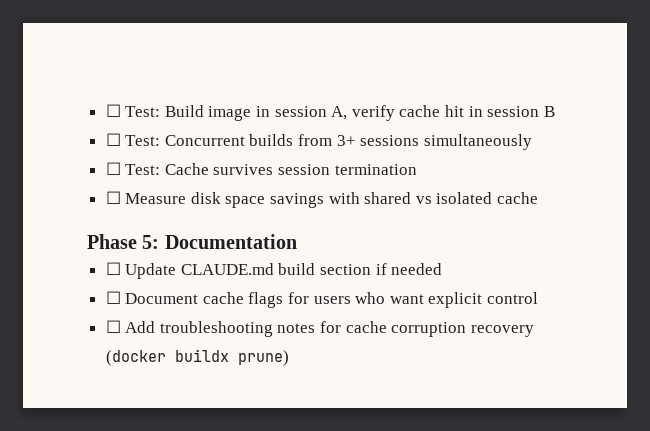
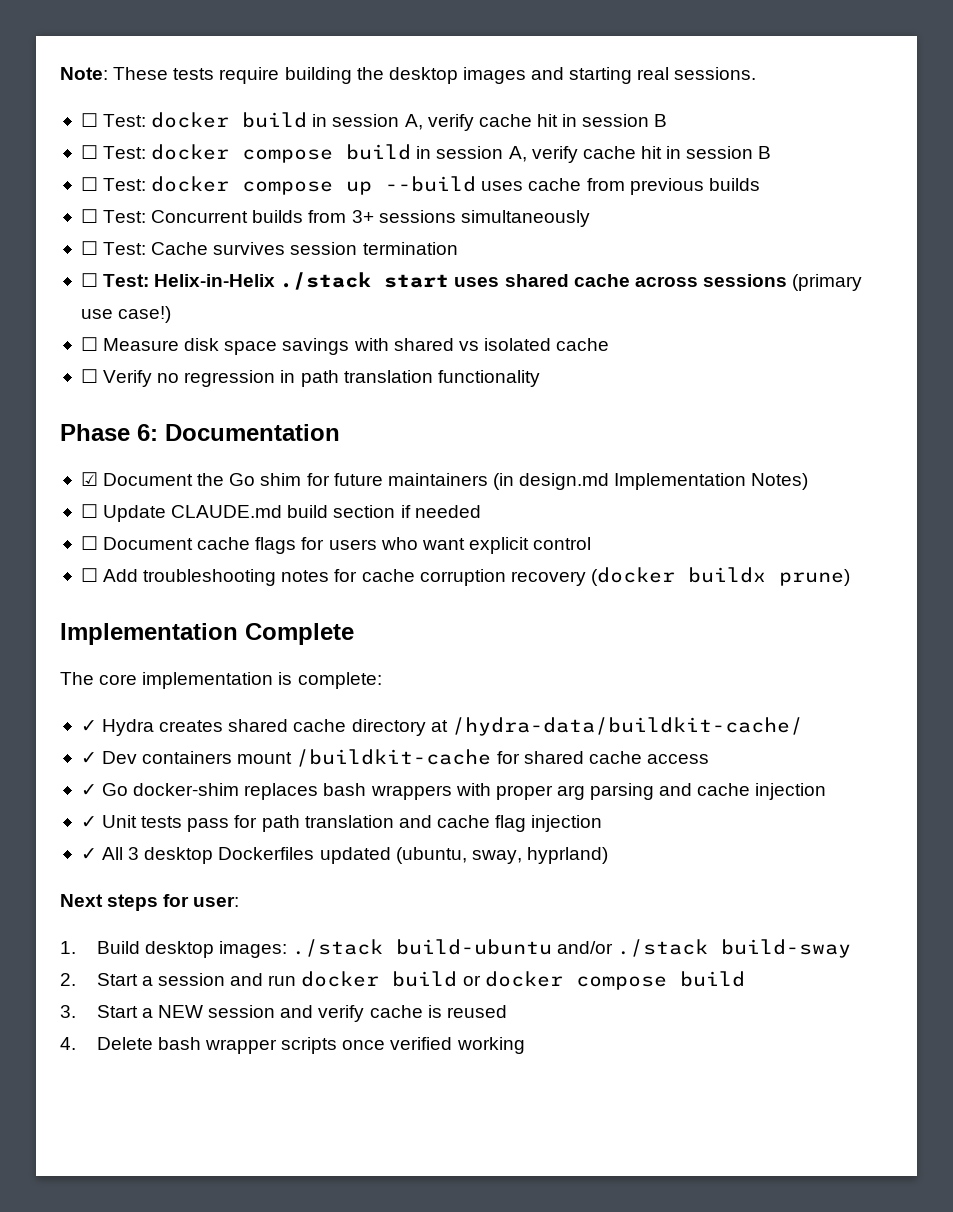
- ☐ Test: Build image in session A, verify cache hit in session B
+ Note: These tests require building the desktop images and starting real sessions.
+ ☐ Test: docker build in session A, verify cache hit in session B
+ ☐ Test: docker compose build in session A, verify cache hit in session B
+ ☐ Test: docker compose up --build uses cache from previous builds
+ ☐ Test: Helix-in-Helix ./stack start uses shared cache across sessions (primary use case!)
+ ☐ Verify no regression in path translation functionality
- Phase 5: Documentation
+ Phase 6: Documentation
+ ☑ Document the Go shim for future maintainers (in design.md Implementation Notes)
+ Implementation Complete
+ The core implementation is complete:
+ ✓ Hydra creates shared cache directory at /hydra-data/buildkit-cache/
+ ✓ Dev containers mount /buildkit-cache for shared cache access
+ ✓ Go docker-shim replaces bash wrappers with proper arg parsing and cache injection
+ ✓ Unit tests pass for path translation and cache flag injection
+ ✓ All 3 desktop Dockerfiles updated (ubuntu, sway, hyprland)
+ Next steps for user:
+ 1. Build desktop images: ./stack build-ubuntu and/or ./stack build-sway
+ 2. Start a session and run docker build or docker compose build
+ 3. Start a NEW session and verify cache is reused
+ 4. Delete bash wrapper scripts once verified working

